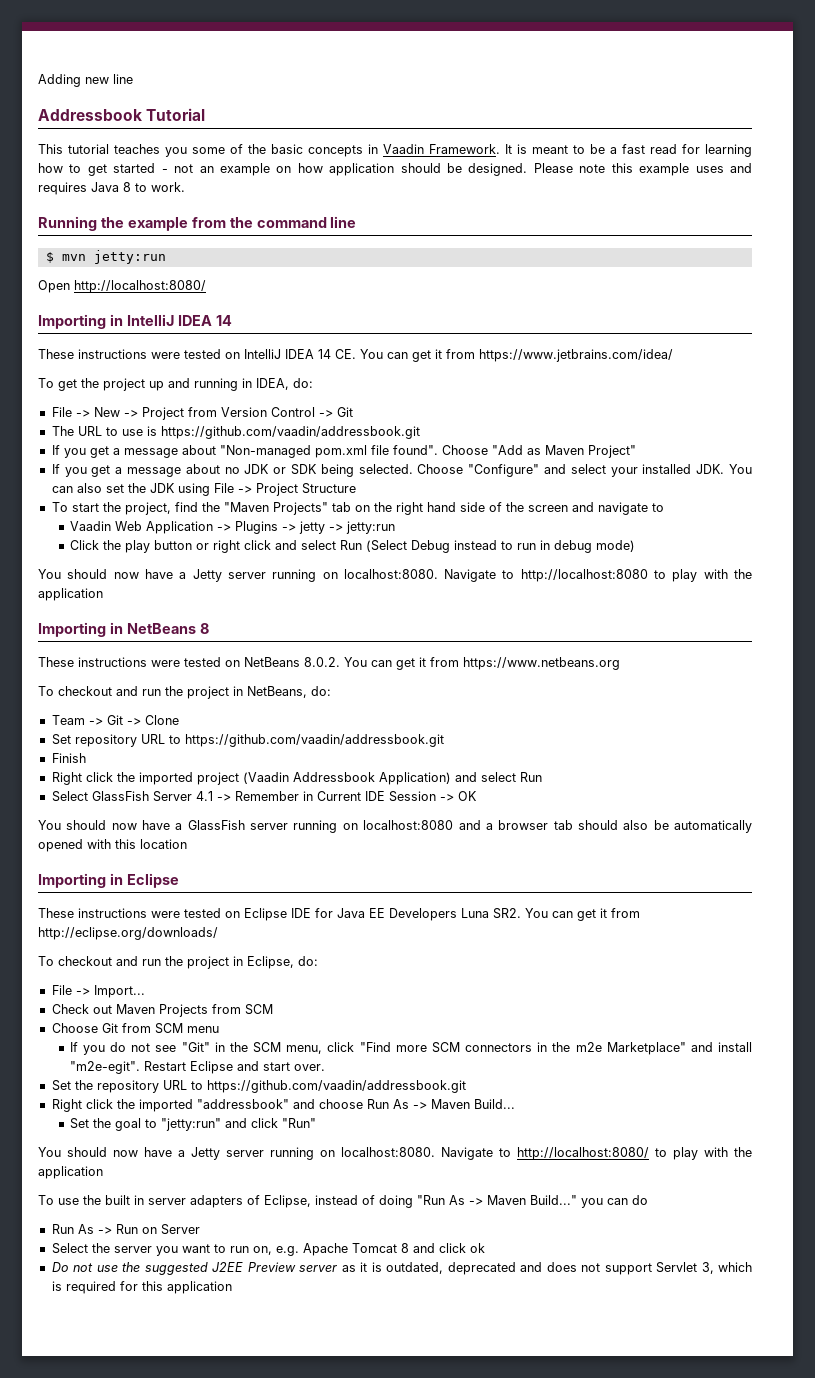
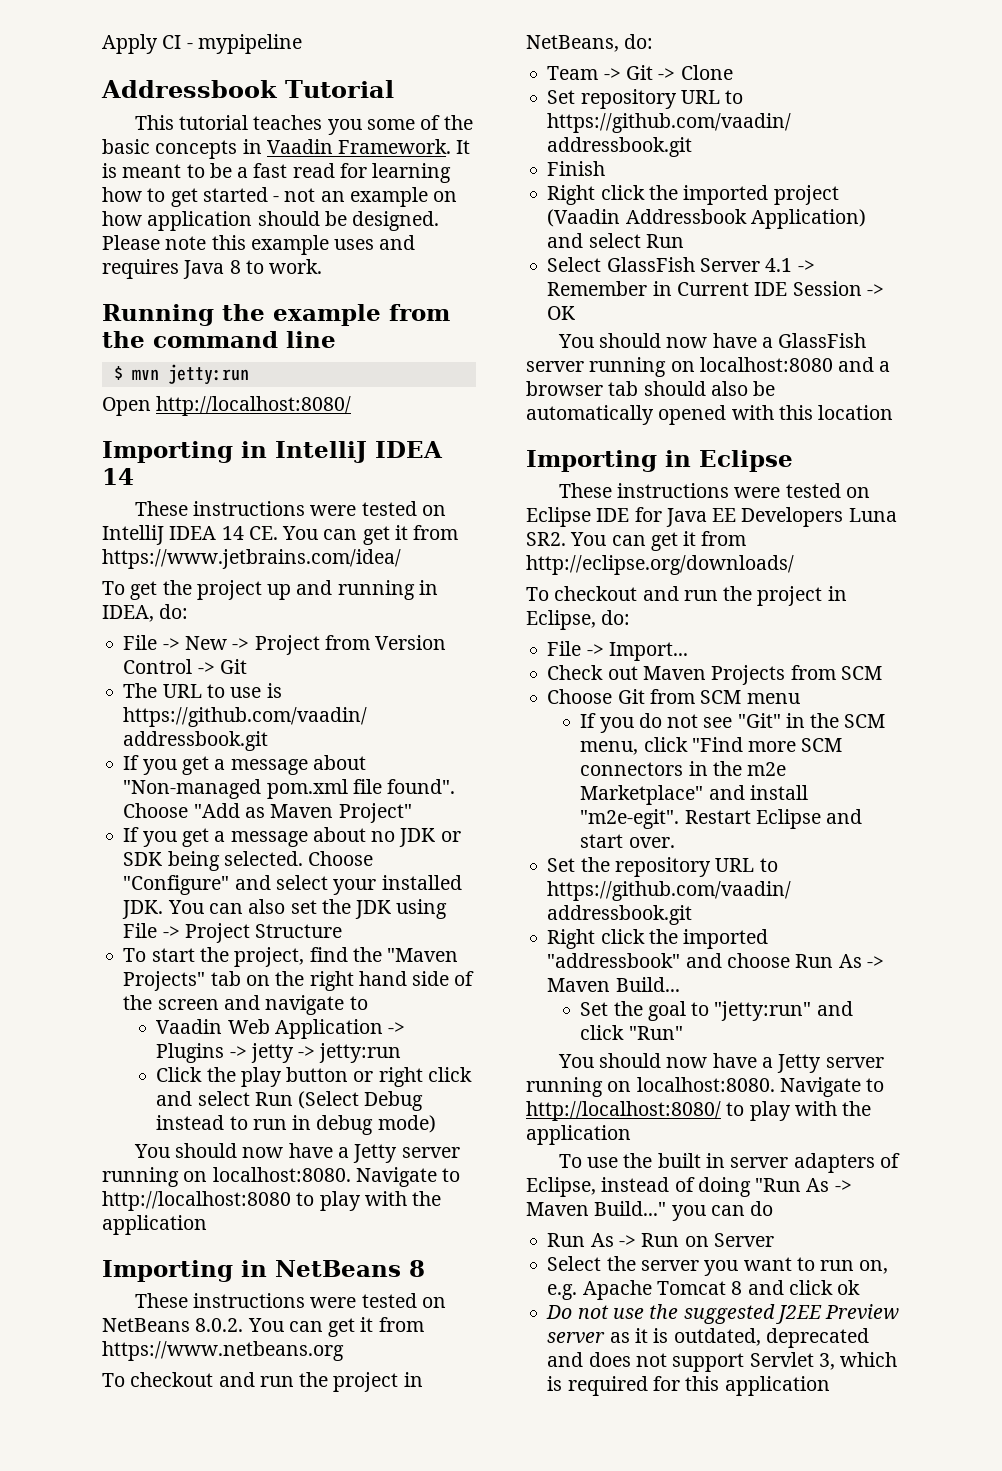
- Adding new line
+ Apply CI - mypipeline

